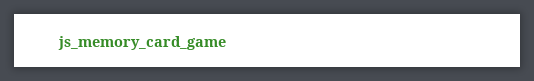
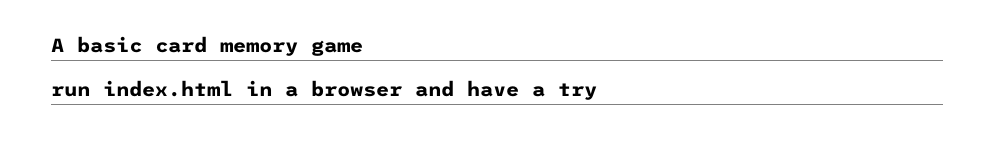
- js_memory_card_game
+ A basic card memory game
+ run index.html in a browser and have a try

